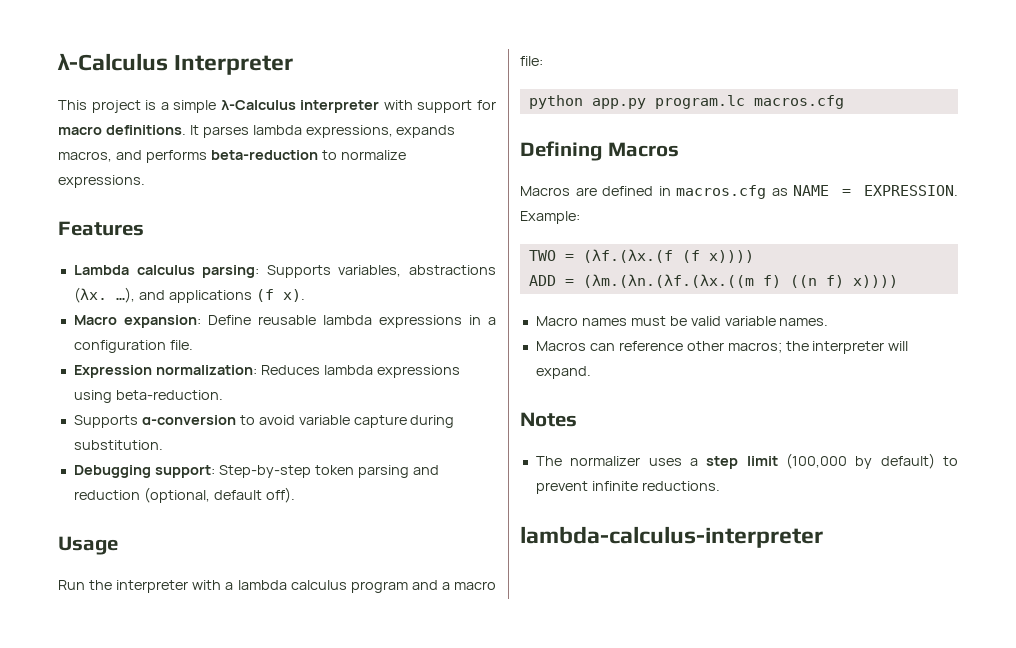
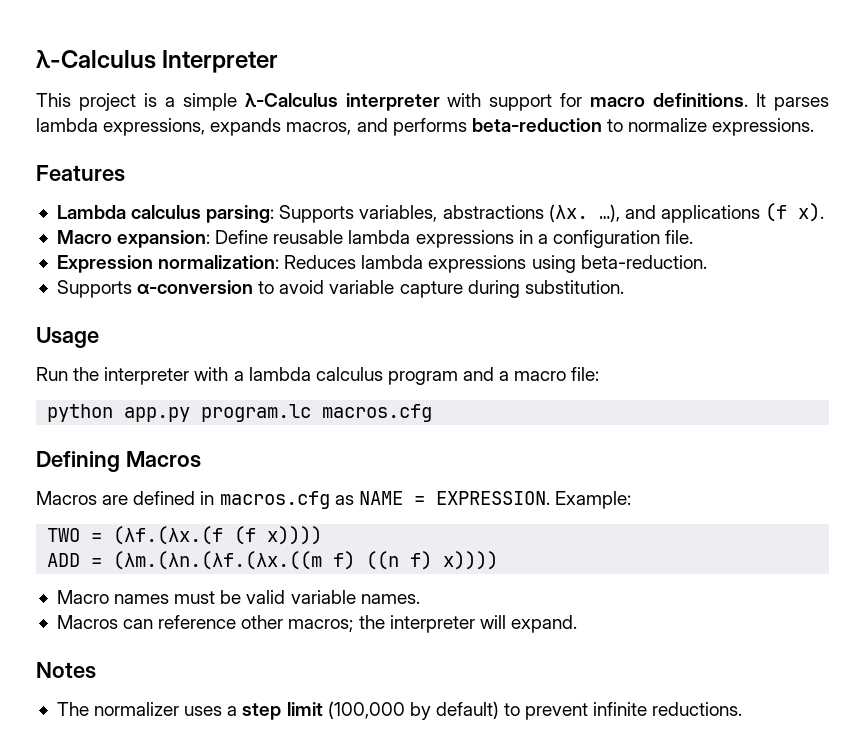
- Debugging support: Step-by-step token parsing and reduction (optional, default off).
- lambda-calculus-interpreter

